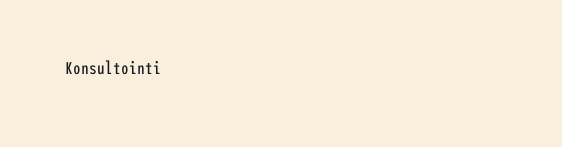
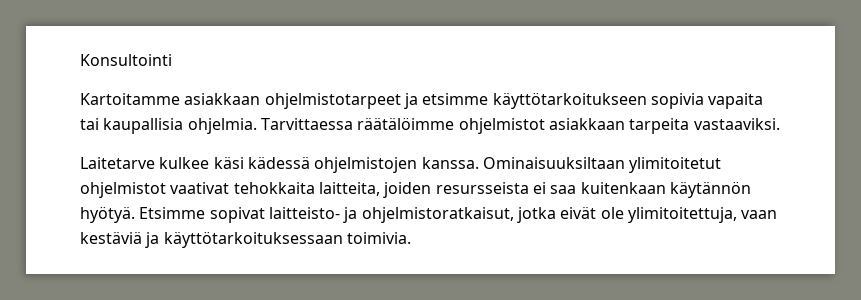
+ Kartoitamme asiakkaan ohjelmistotarpeet ja etsimme käyttötarkoitukseen sopivia vapaita tai kaupallisia ohjelmia. Tarvittaessa räätälöimme ohjelmistot asiakkaan tarpeita vastaaviksi.
+ Laitetarve kulkee käsi kädessä ohjelmistojen kanssa. Ominaisuuksiltaan ylimitoitetut ohjelmistot vaativat tehokkaita laitteita, joiden resursseista ei saa kuitenkaan käytännön hyötyä. Etsimme sopivat laitteisto- ja ohjelmistoratkaisut, jotka eivät ole ylimitoitettuja, vaan kestäviä ja käyttötarkoituksessaan toimivia.

